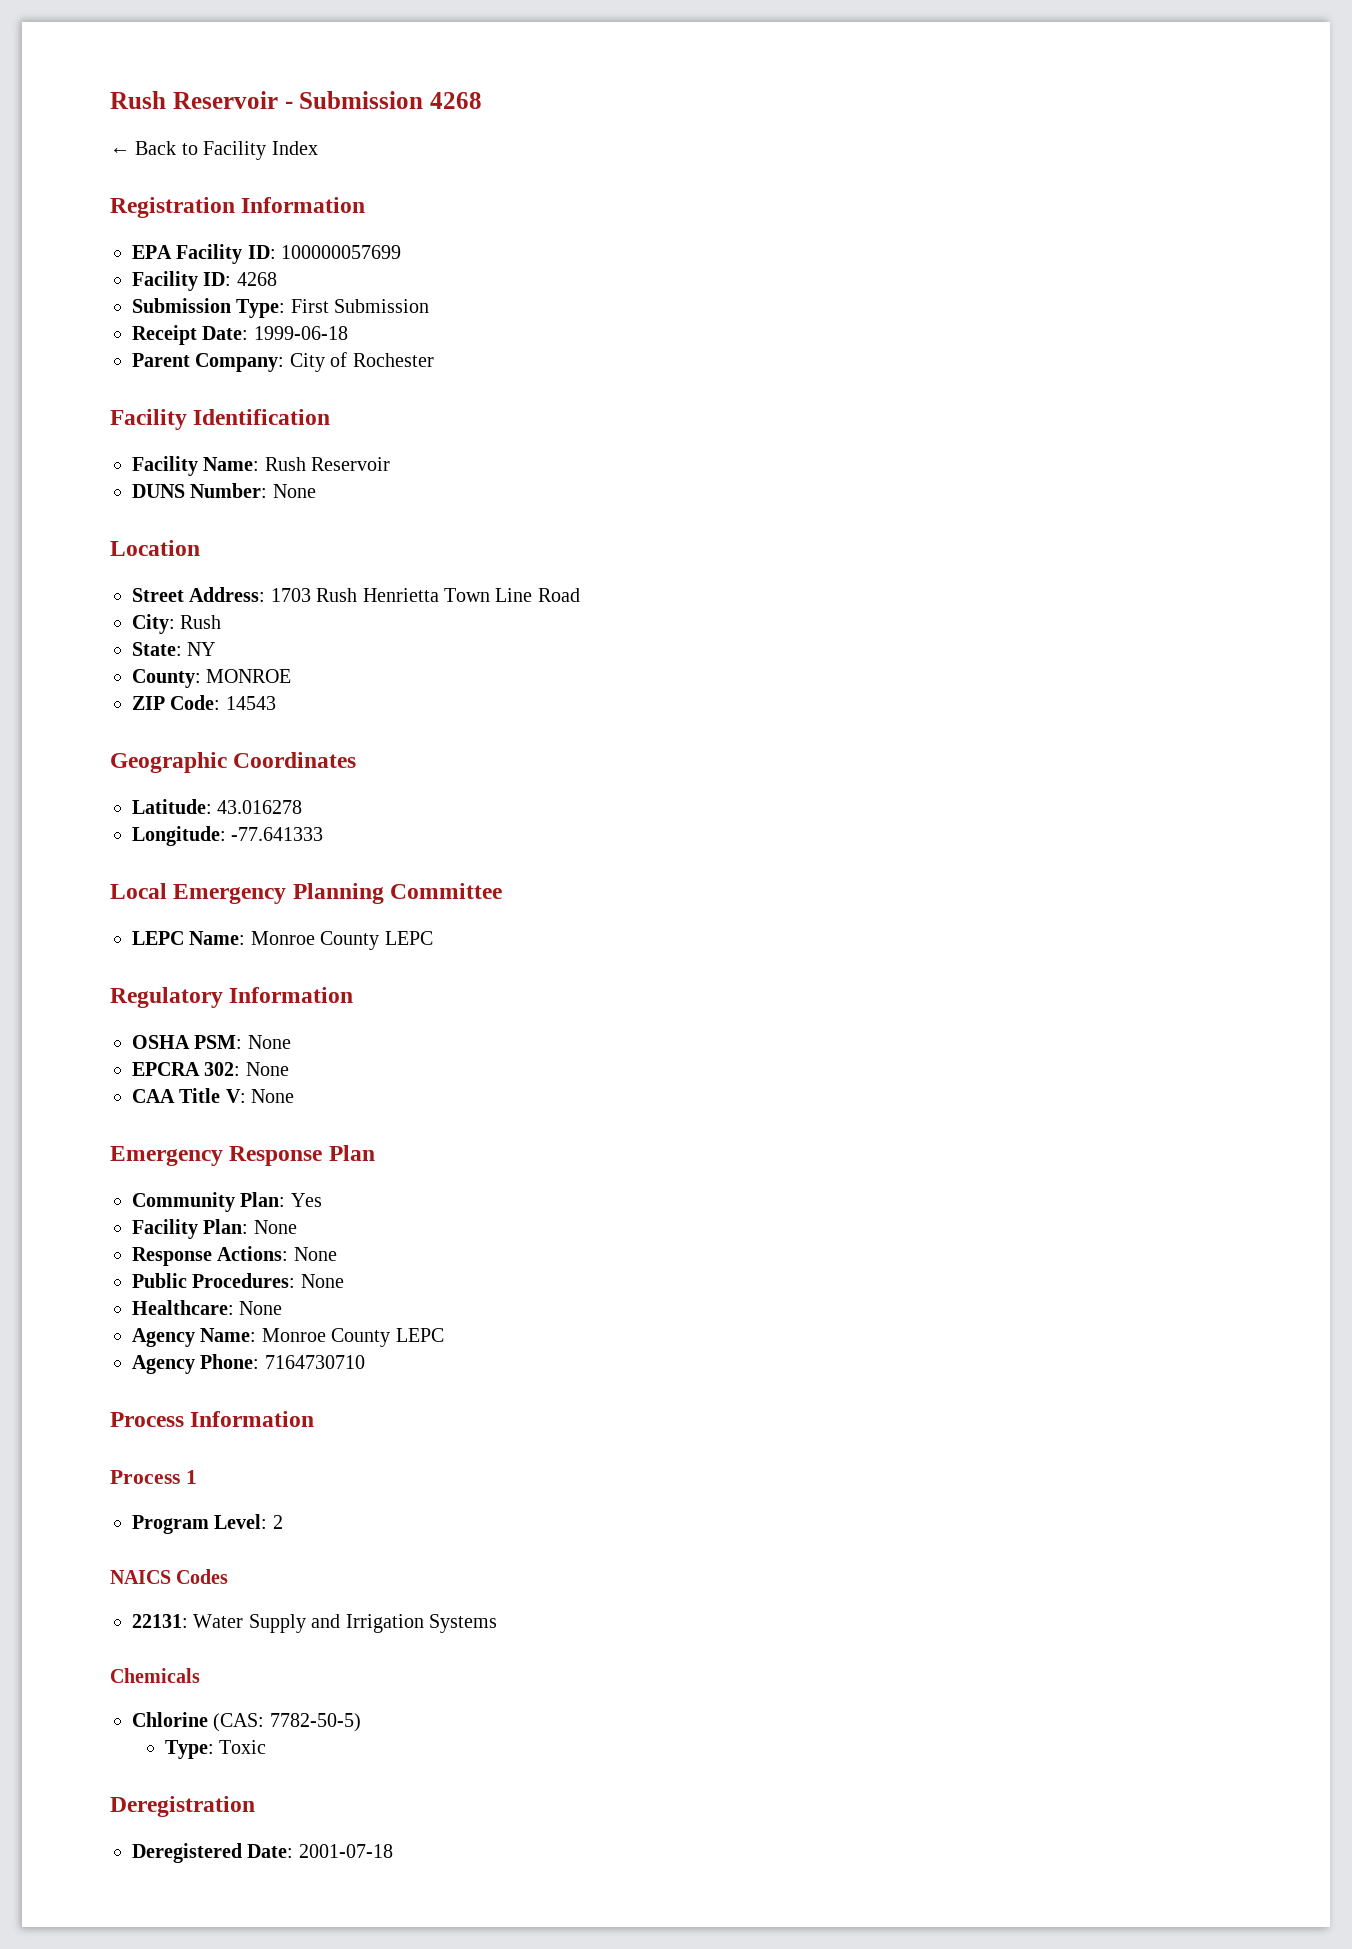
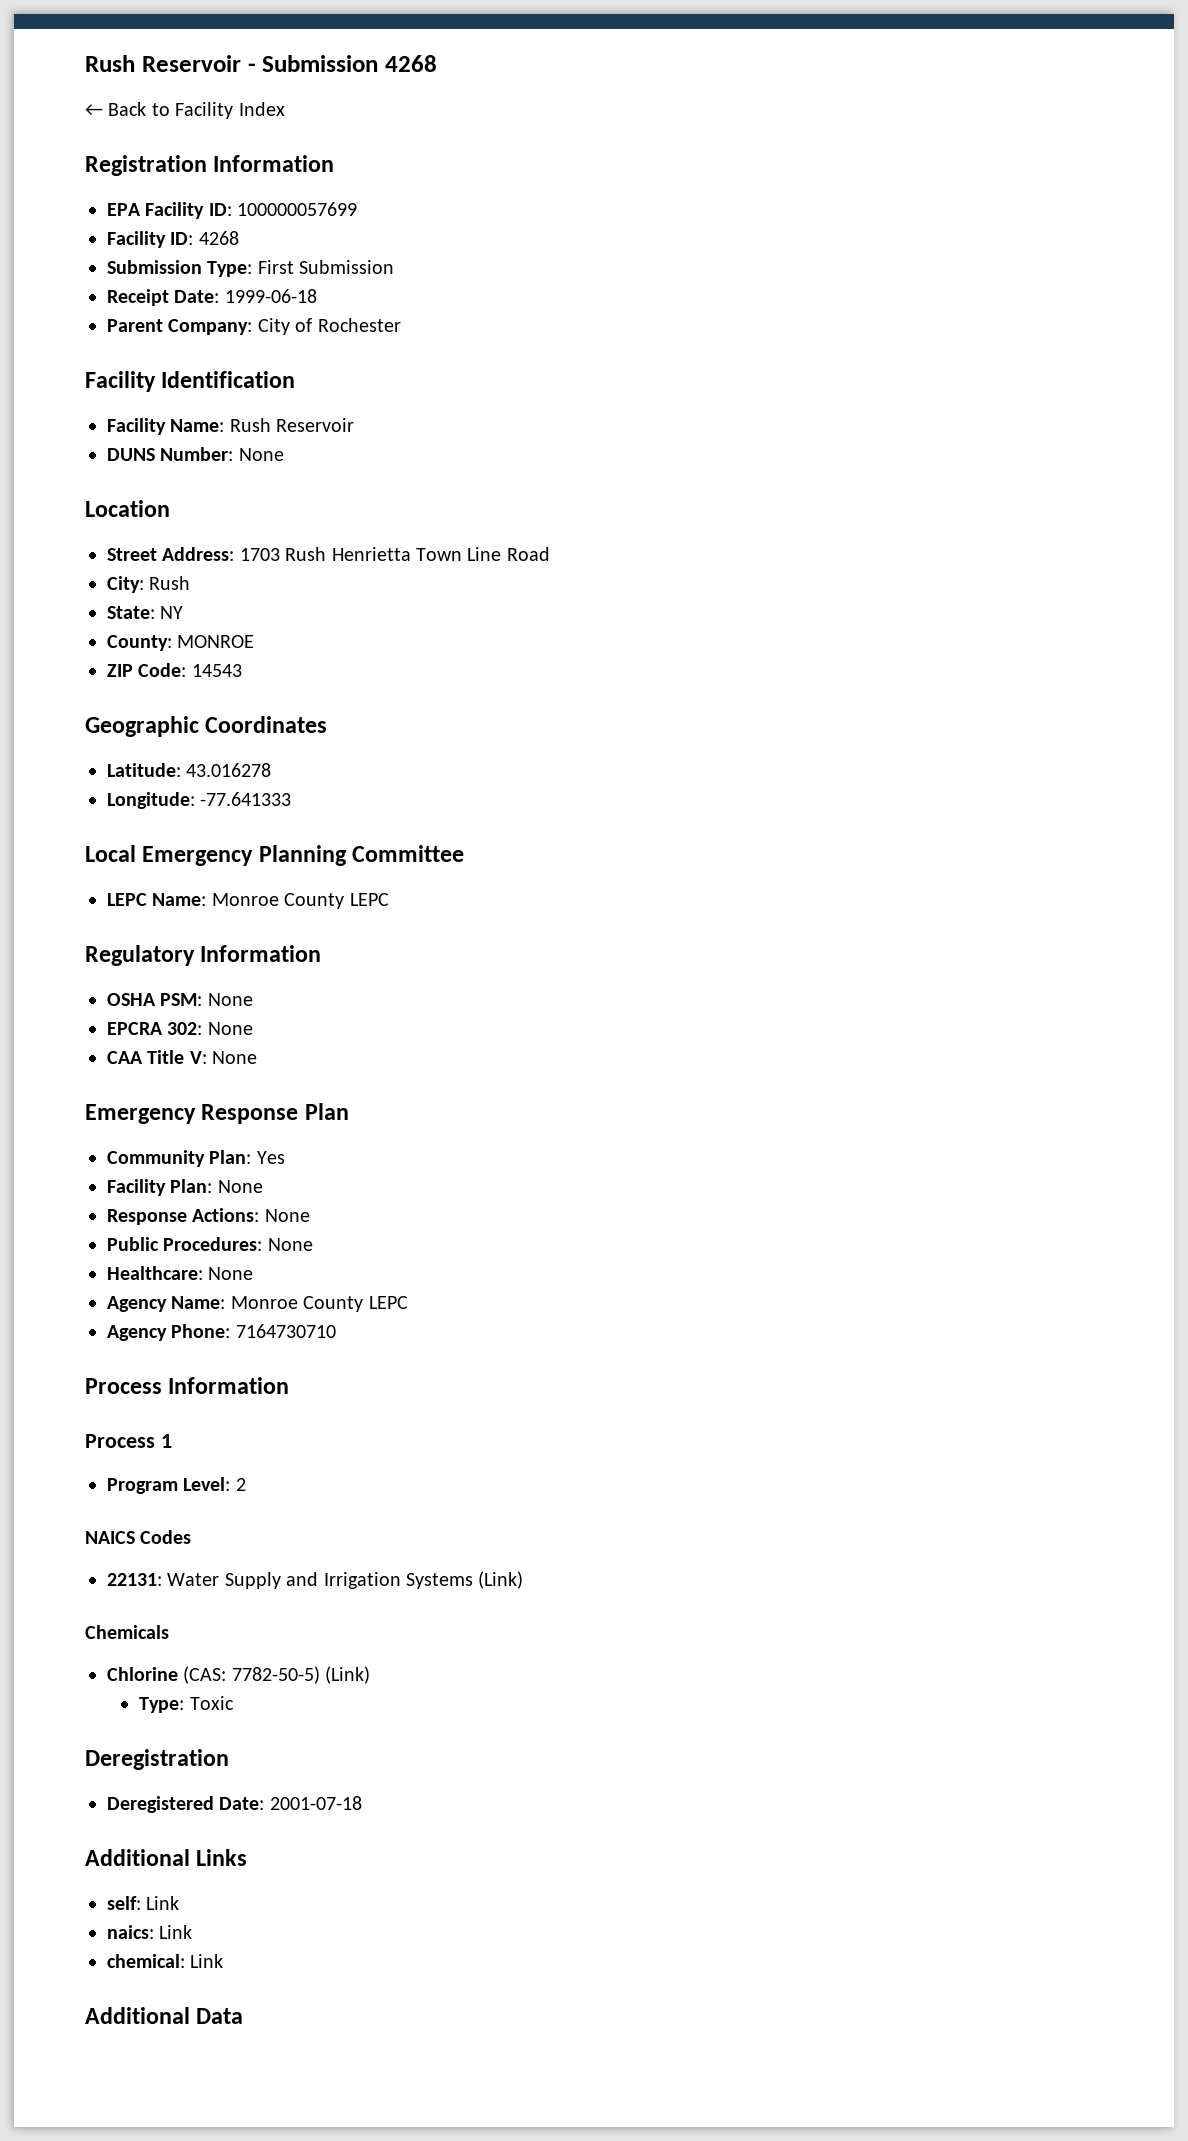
- 22131: Water Supply and Irrigation Systems
+ 22131: Water Supply and Irrigation Systems (Link)
- Chlorine (CAS: 7782-50-5)
+ Chlorine (CAS: 7782-50-5) (Link)
+ Additional Links
+ self: Link
+ naics: Link
+ chemical: Link
+ Additional Data

